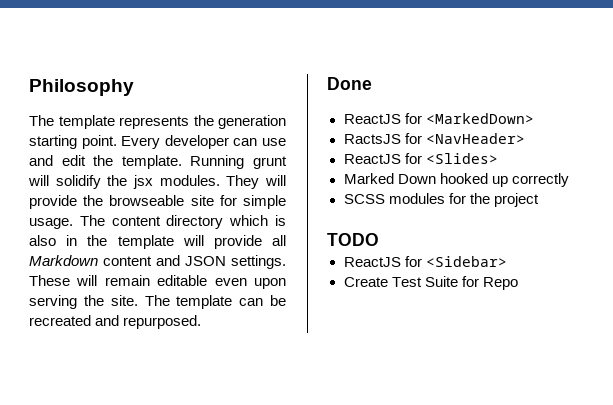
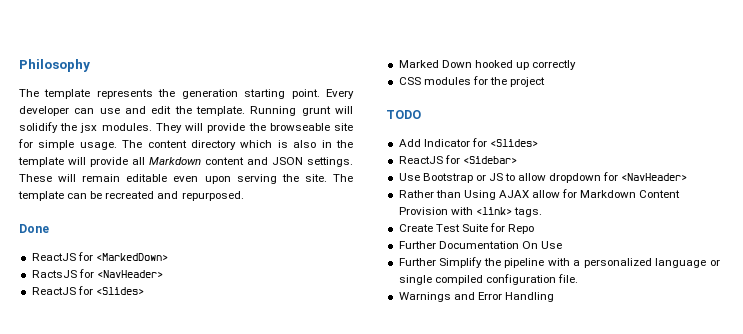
- SCSS modules for the project
+ CSS modules for the project
+ Add Indicator for <Slides>
+ Use Bootstrap or JS to allow dropdown for <NavHeader>
+ Rather than Using AJAX allow for Markdown Content Provision with <link> tags.
+ Further Documentation On Use
+ Further Simplify the pipeline with a personalized language or single compiled configuration file.
+ Warnings and Error Handling

